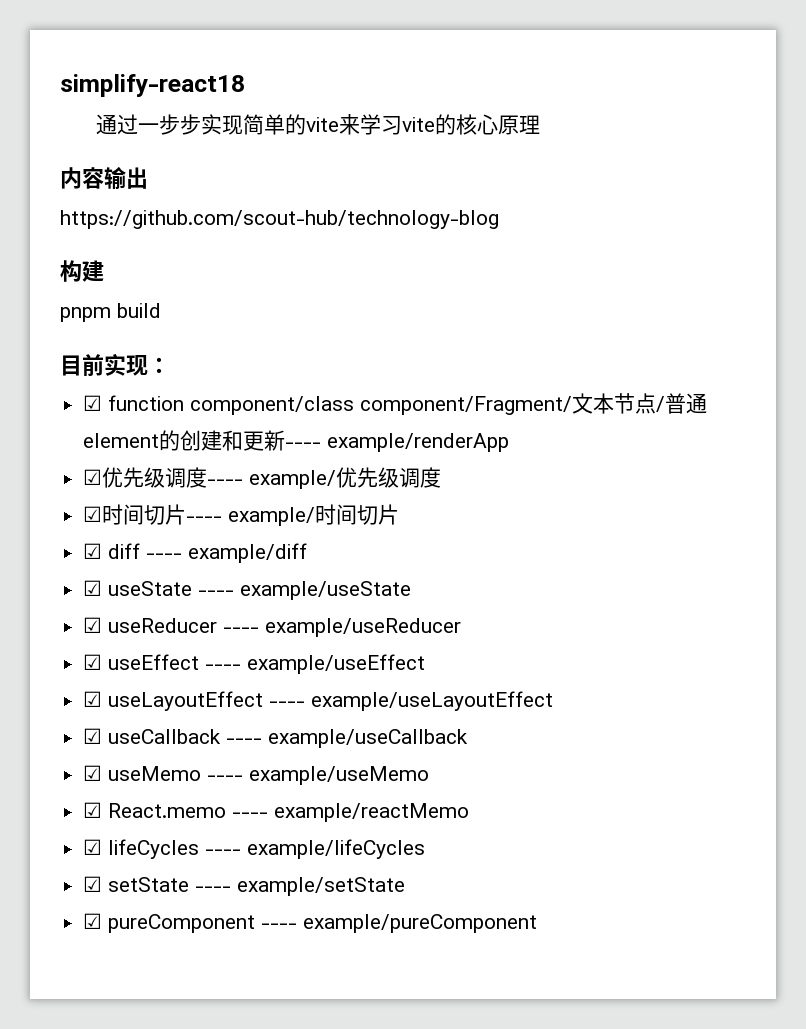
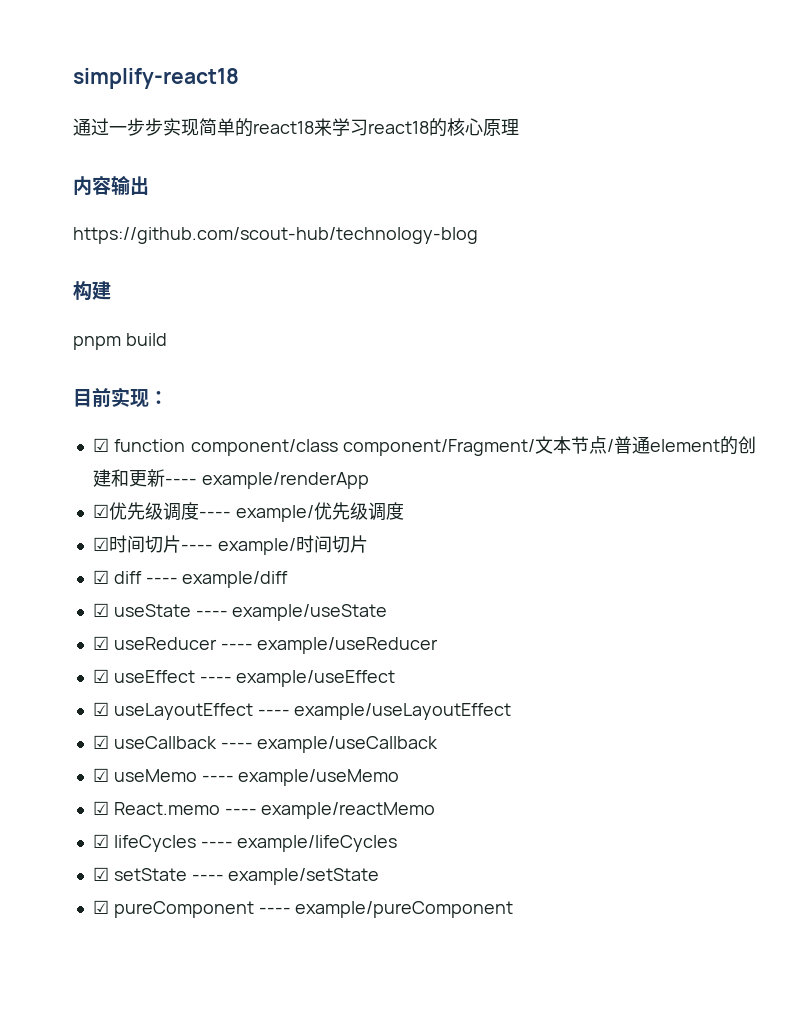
- 通过一步步实现简单的vite来学习vite的核心原理
+ 通过一步步实现简单的react18来学习react18的核心原理

